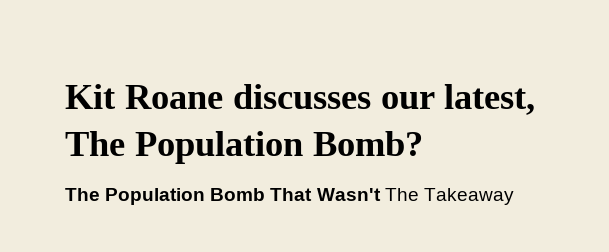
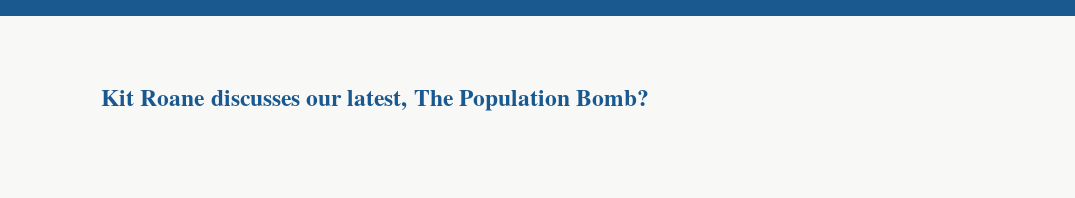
- The Population Bomb That Wasn't The Takeaway

